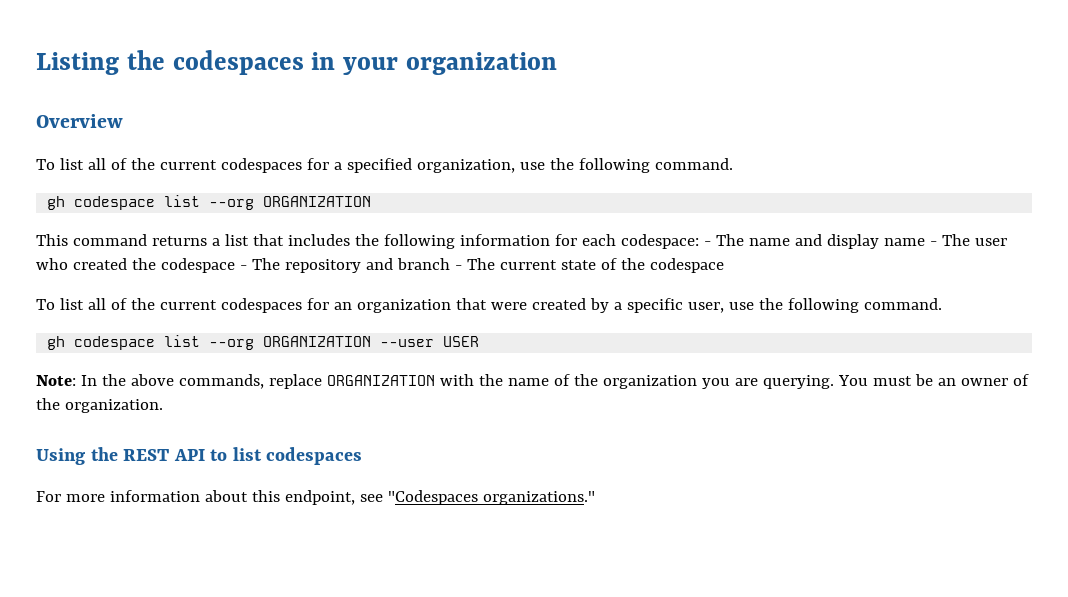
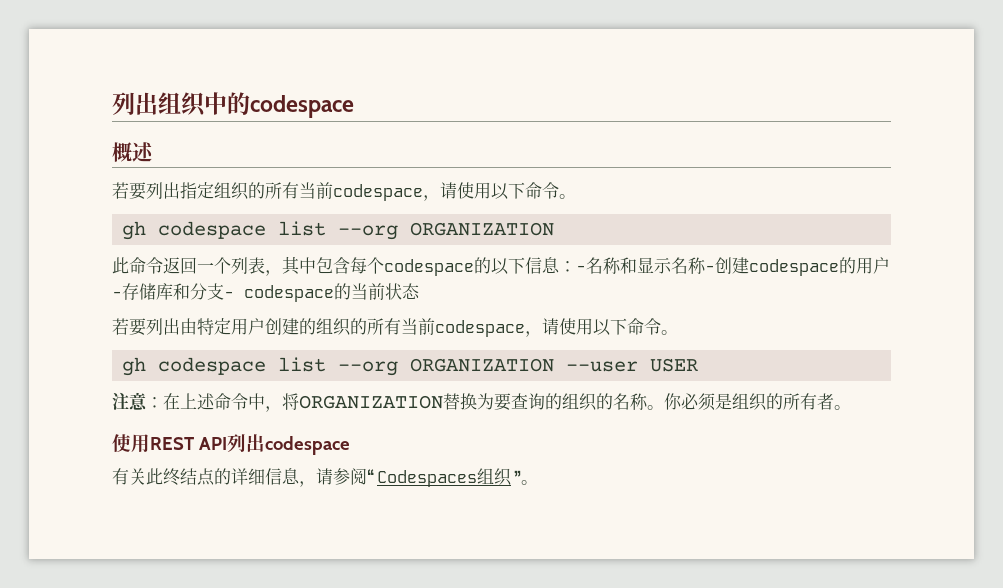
- Listing the codespaces in your organization
- Overview
- To list all of the current codespaces for a specified organization, use the following command.
+ 列出组织中的codespace
+ 概述
+ 若要列出指定组织的所有当前codespace，请使用以下命令。
- This command returns a list that includes the following information for each codespace: - The name and display name - The user who created the codespace - The repository and branch - The current state of the codespace
- To list all of the current codespaces for an organization that were created by a specific user, use the following command.
+ 此命令返回一个列表，其中包含每个codespace的以下信息：-名称和显示名称-创建codespace的用户-存储库和分支- codespace的当前状态
+ 若要列出由特定用户创建的组织的所有当前codespace，请使用以下命令。
- Note: In the above commands, replace ORGANIZATION with the name of the organization you are querying. You must be an owner of the organization.
- Using the REST API to list codespaces
- For more information about this endpoint, see "Codespaces organizations."
+ 注意：在上述命令中，将ORGANIZATION替换为要查询的组织的名称。你必须是组织的所有者。
+ 使用REST API列出codespace
+ 有关此终结点的详细信息，请参阅“Codespaces组织”。

